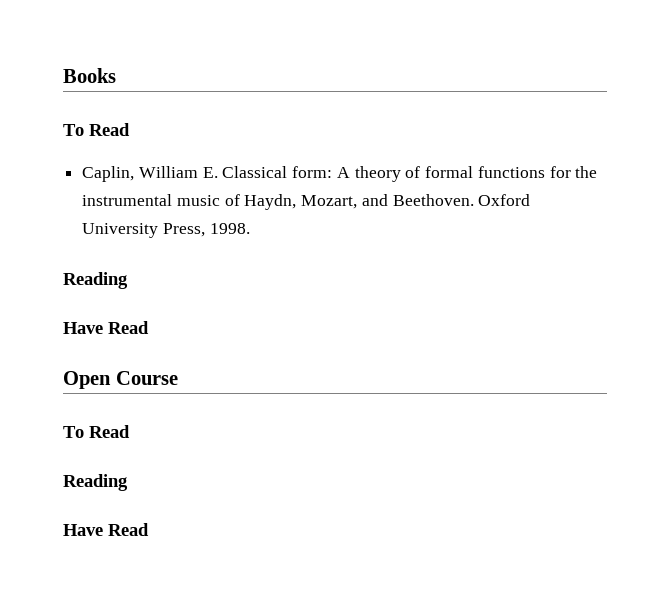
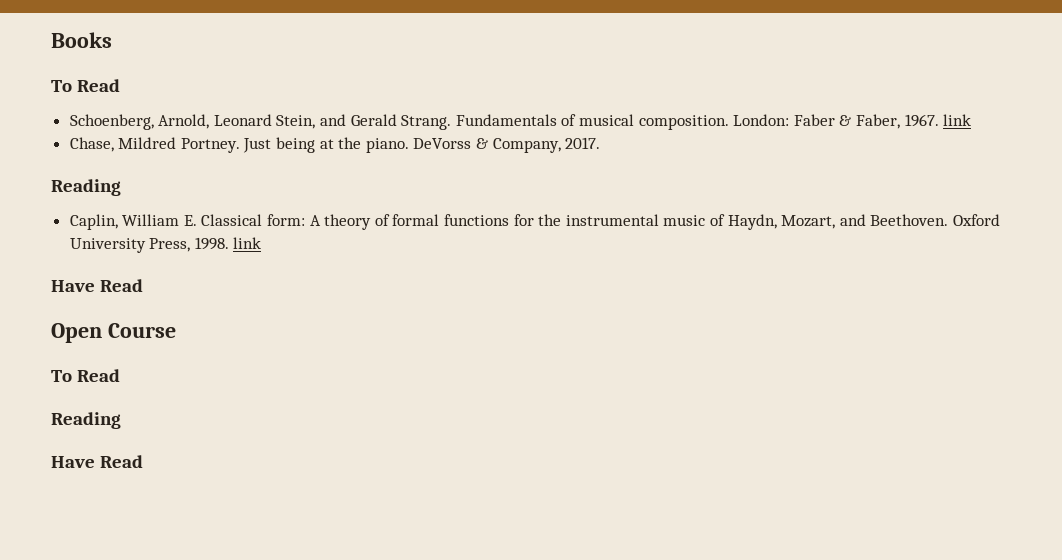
+ Schoenberg, Arnold, Leonard Stein, and Gerald Strang. Fundamentals of musical composition. London: Faber & Faber, 1967. link
+ Chase, Mildred Portney. Just being at the piano. DeVorss & Company, 2017.
+ Reading
- Oxford University Press, 1998.
- Reading
+ Oxford University Press, 1998. link

